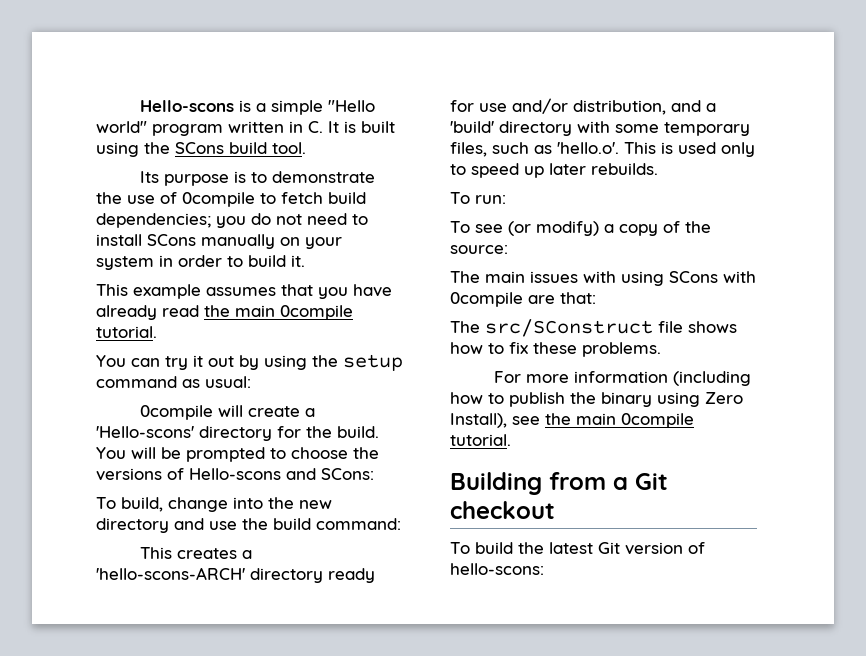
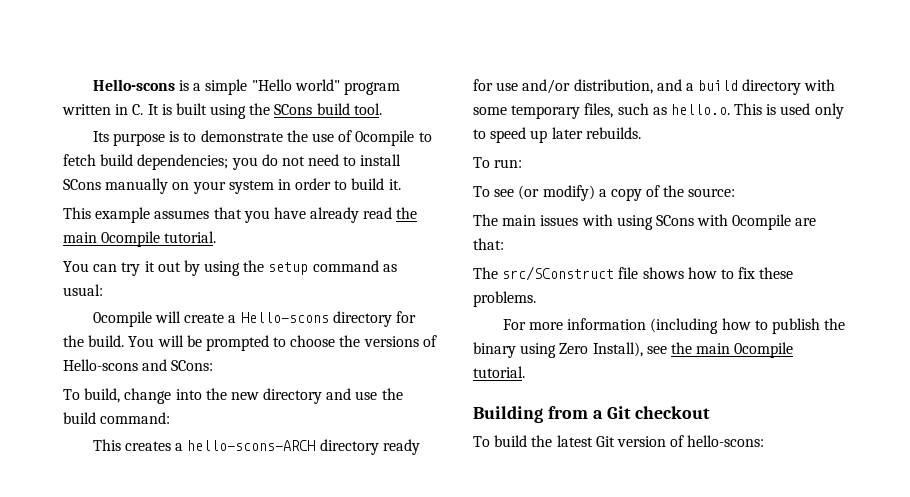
- 0compile will create a 'Hello-scons' directory for the build.
+ 0compile will create a Hello-scons directory for the build.
- This creates a 'hello-scons-ARCH' directory ready for use and/or distribution, and a 'build' directory with some temporary files, such as 'hello.o'. This is used only to speed up later rebuilds.
+ This creates a hello-scons-ARCH directory ready for use and/or distribution, and a build directory with some temporary files, such as hello.o. This is used only to speed up later rebuilds.

